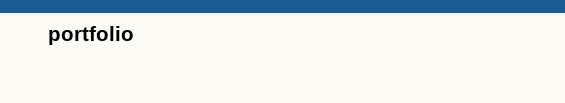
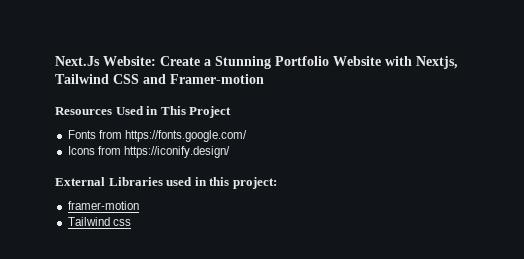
- portfolio
+ Next.Js Website: Create a Stunning Portfolio Website with Nextjs, Tailwind CSS and Framer-motion
+ Resources Used in This Project
+ Fonts from https://fonts.google.com/
+ Icons from https://iconify.design/
+ External Libraries used in this project:
+ framer-motion
+ Tailwind css

